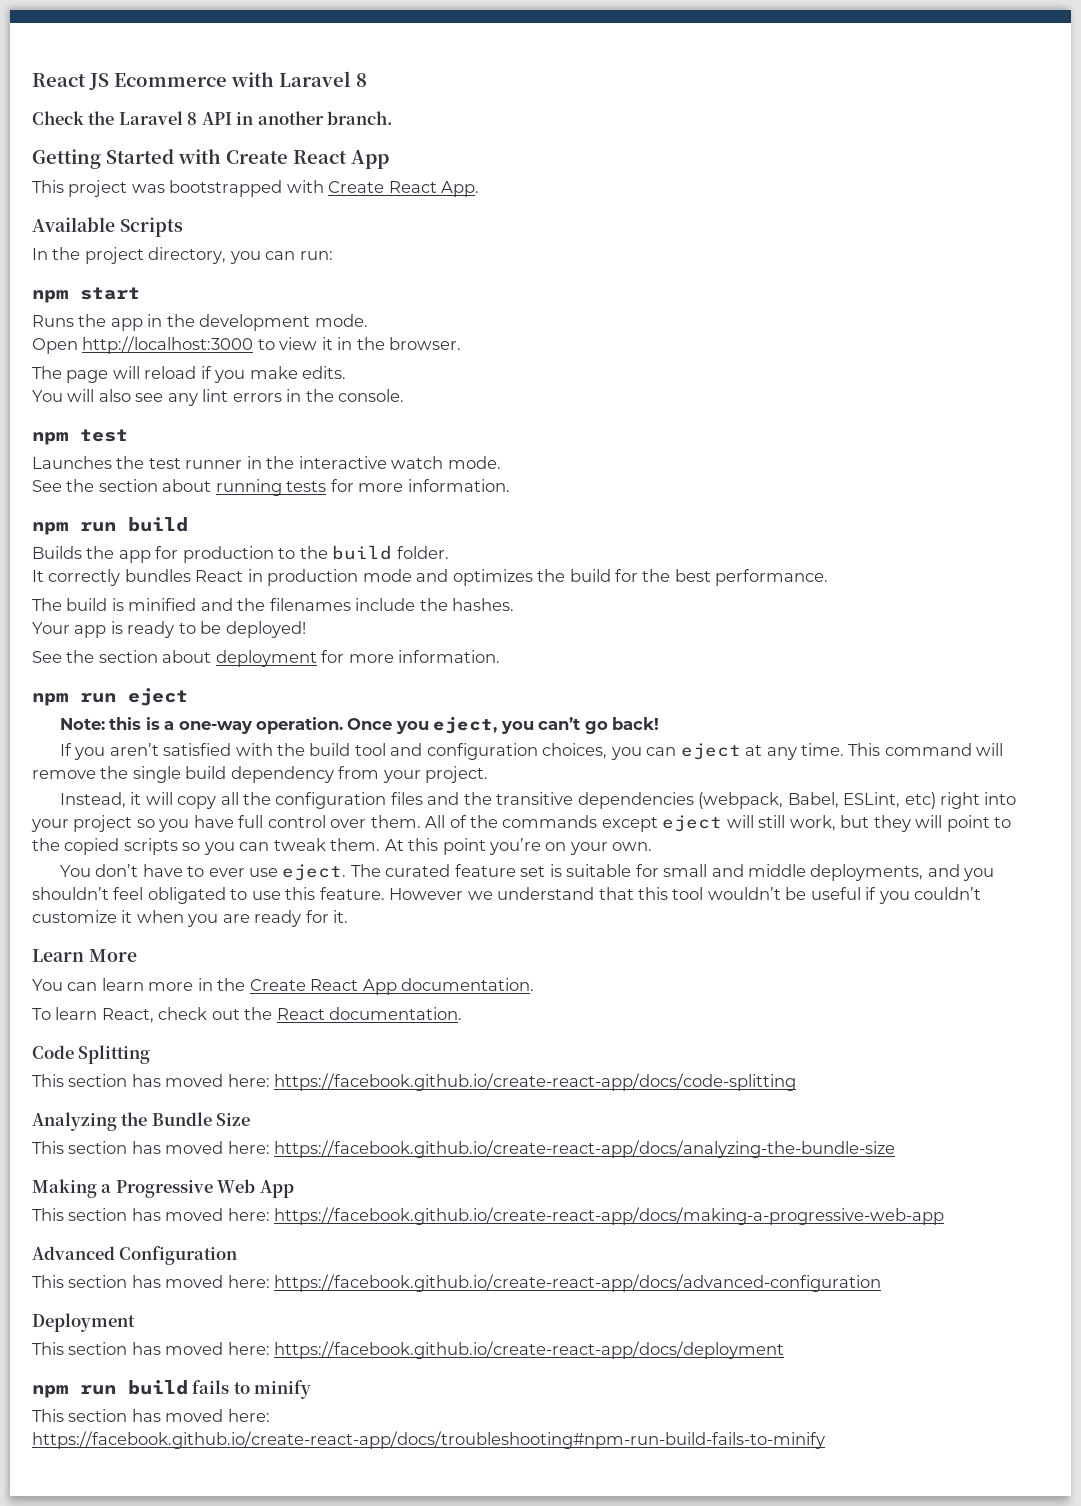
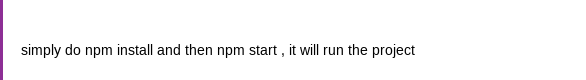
- React JS Ecommerce with Laravel 8
- Check the Laravel 8 API in another branch.
- Getting Started with Create React App
- This project was bootstrapped with Create React App.
- Available Scripts
- In the project directory, you can run:
- npm start
- Runs the app in the development mode.
- Open http://localhost:3000 to view it in the browser.
- The page will reload if you make edits.
- You will also see any lint errors in the console.
- npm test
- Launches the test runner in the interactive watch mode.
- See the section about running tests for more information.
- npm run build
- Builds the app for production to the build folder.
- It correctly bundles React in production mode and optimizes the build for the best performance.
- The build is minified and the filenames include the hashes.
- Your app is ready to be deployed!
- See the section about deployment for more information.
- npm run eject
- Note: this is a one-way operation. Once you eject, you can’t go back!
- If you aren’t satisfied with the build tool and configuration choices, you can eject at any time. This command will remove the single build dependency from your project.
- Instead, it will copy all the configuration files and the transitive dependencies (webpack, Babel, ESLint, etc) right into your project so you have full control over them. All of the commands except eject will still work, but they will point to the copied scripts so you can tweak them. At this point you’re on your own.
- You don’t have to ever use eject. The curated feature set is suitable for small and middle deployments, and you shouldn’t feel obligated to use this feature. However we understand that this tool wouldn’t be useful if you couldn’t customize it when you are ready for it.
- Learn More
- You can learn more in the Create React App documentation.
- To learn React, check out the React documentation.
- Code Splitting
- This section has moved here: https://facebook.github.io/create-react-app/docs/code-splitting
- Analyzing the Bundle Size
- This section has moved here: https://facebook.github.io/create-react-app/docs/analyzing-the-bundle-size
- Making a Progressive Web App
- This section has moved here: https://facebook.github.io/create-react-app/docs/making-a-progressive-web-app
- Advanced Configuration
- This section has moved here: https://facebook.github.io/create-react-app/docs/advanced-configuration
- Deployment
- This section has moved here: https://facebook.github.io/create-react-app/docs/deployment
- npm run build fails to minify
- This section has moved here: https://facebook.github.io/create-react-app/docs/troubleshooting#npm-run-build-fails-to-minify
+ simply do npm install and then npm start , it will run the project

